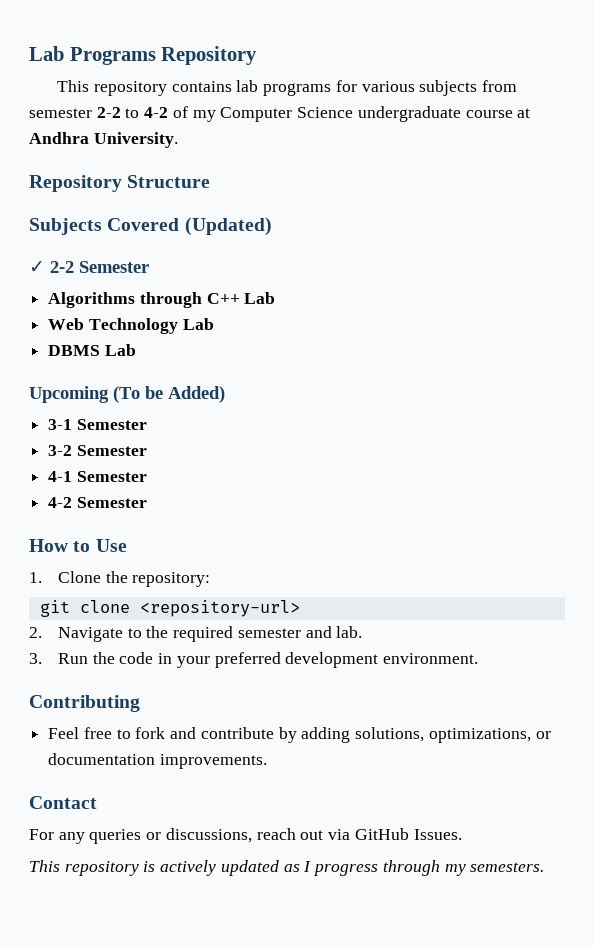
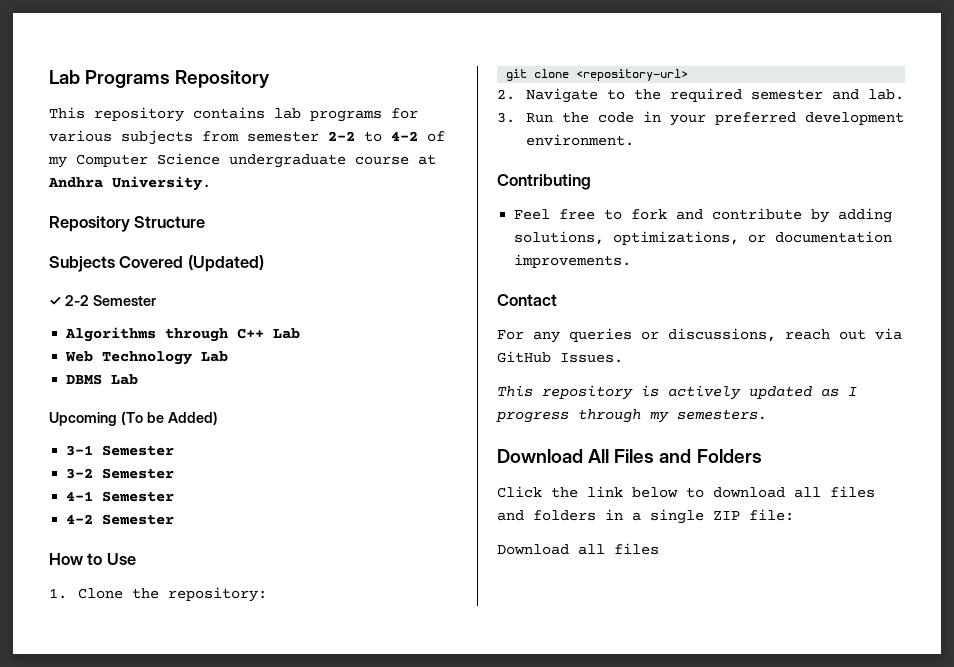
+ Download All Files and Folders
+ Click the link below to download all files and folders in a single ZIP file:
+ Download all files

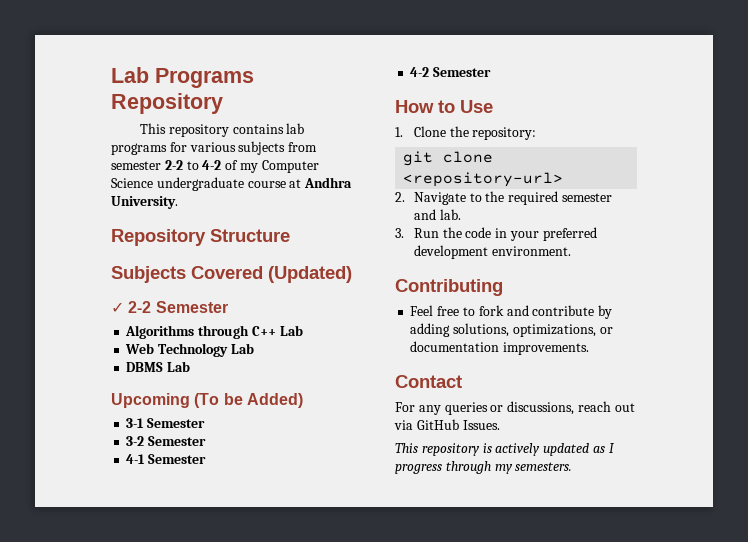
- Download All Files and Folders
- Click the link below to download all files and folders in a single ZIP file:
- Download all files

